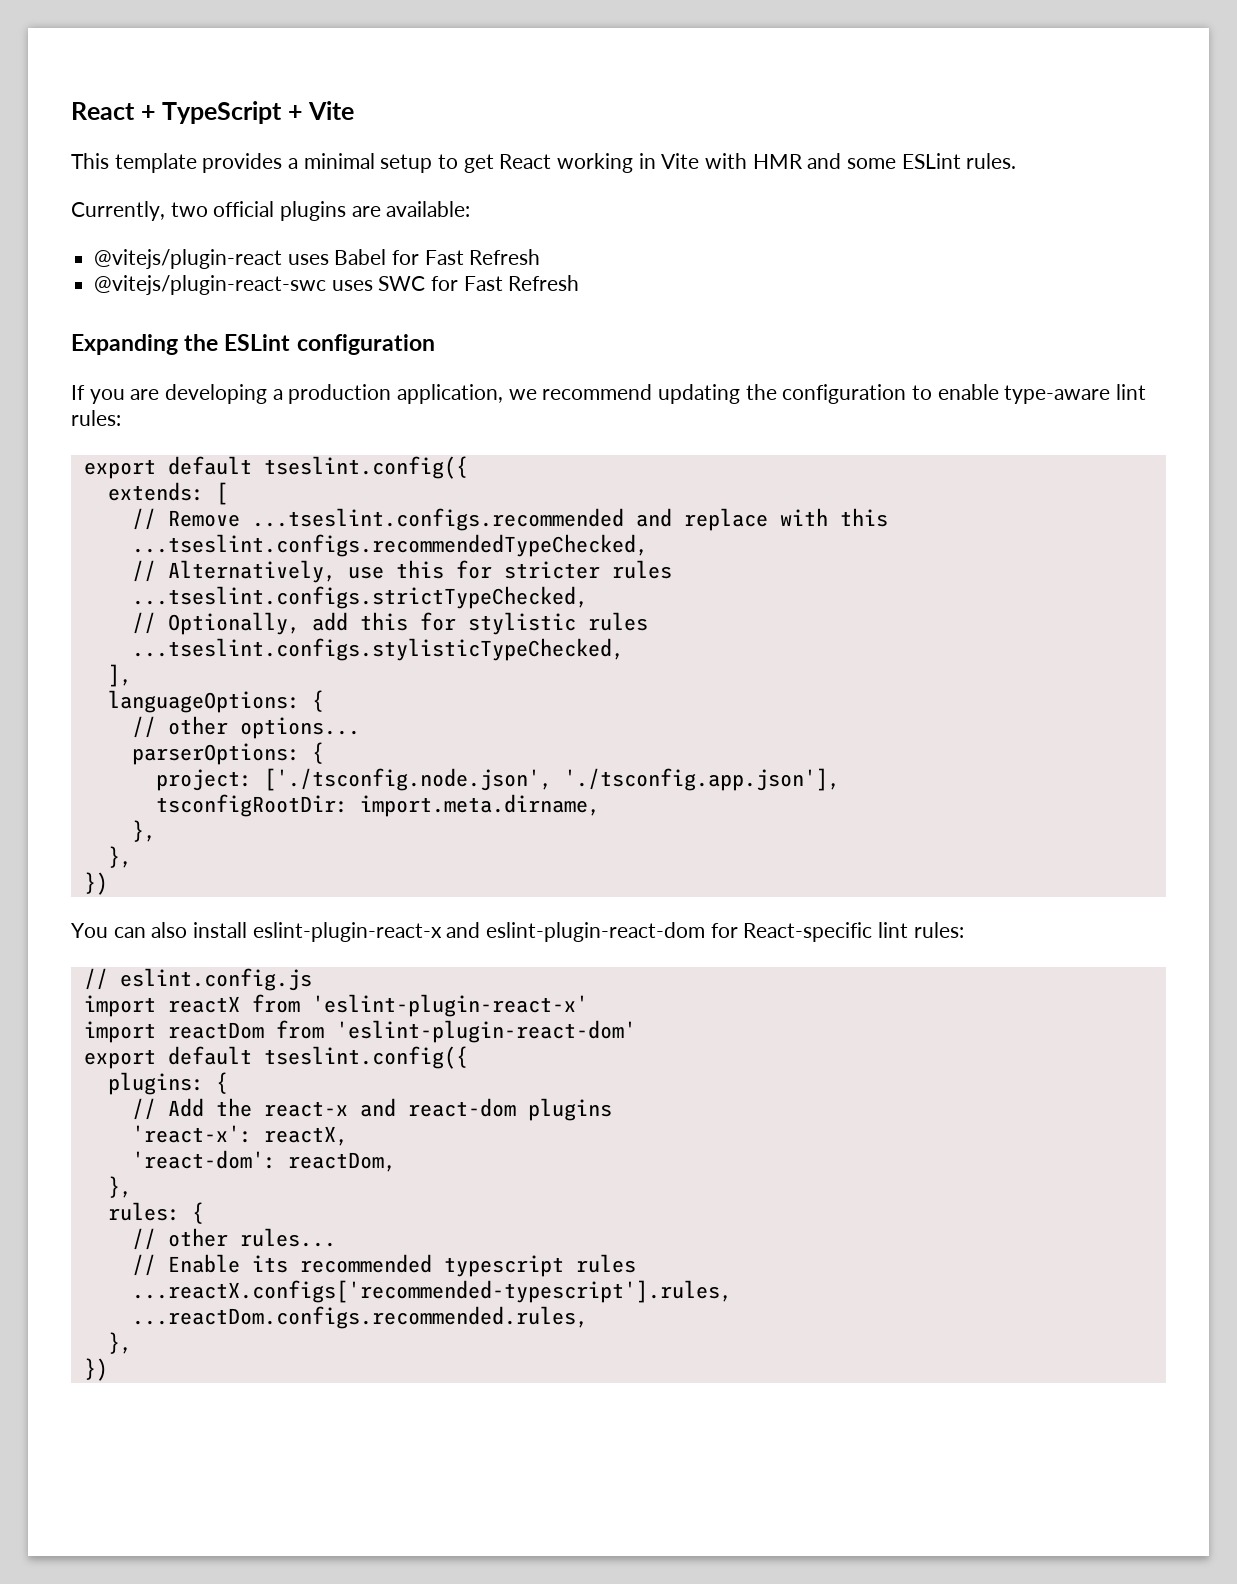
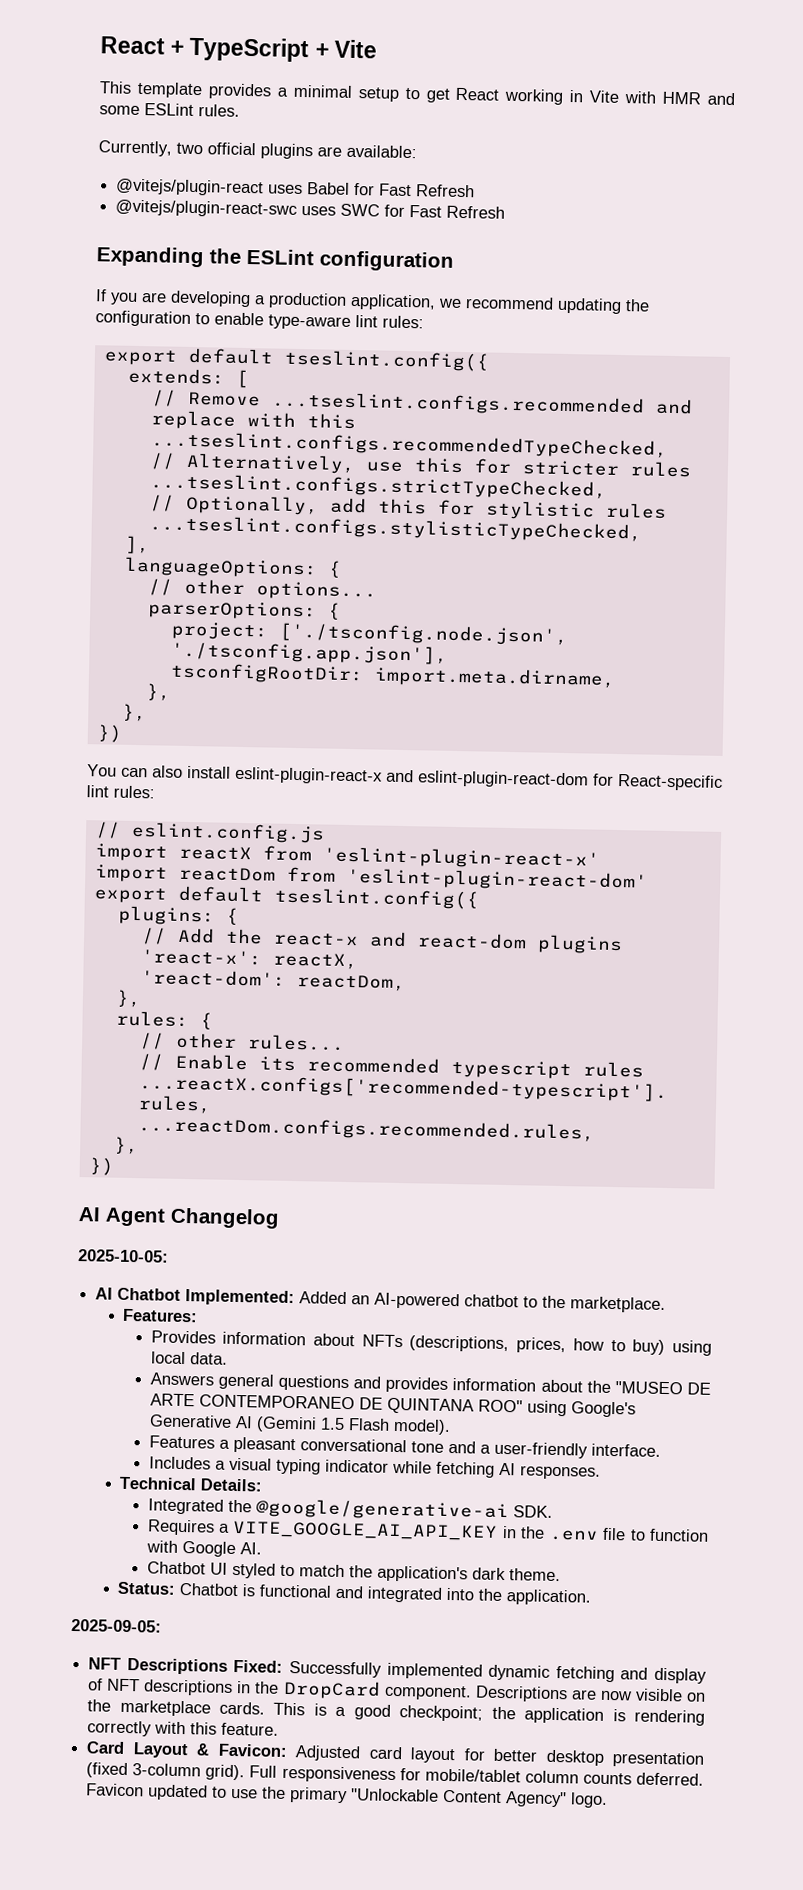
+ AI Agent Changelog
+ 2025-10-05:
+ AI Chatbot Implemented: Added an AI-powered chatbot to the marketplace.
+ Features:
+ Provides information about NFTs (descriptions, prices, how to buy) using local data.
+ Answers general questions and provides information about the "MUSEO DE ARTE CONTEMPORANEO DE QUINTANA ROO" using Google's Generative AI (Gemini 1.5 Flash model).
+ Features a pleasant conversational tone and a user-friendly interface.
+ Includes a visual typing indicator while fetching AI responses.
+ Technical Details:
+ Integrated the @google/generative-ai SDK.
+ Requires a VITE_GOOGLE_AI_API_KEY in the .env file to function with Google AI.
+ Chatbot UI styled to match the application's dark theme.
+ Status: Chatbot is functional and integrated into the application.
+ 2025-09-05:
+ NFT Descriptions Fixed: Successfully implemented dynamic fetching and display of NFT descriptions in the DropCard component. Descriptions are now visible on the marketplace cards. This is a good checkpoint; the application is rendering correctly with this feature.
+ Card Layout & Favicon: Adjusted card layout for better desktop presentation (fixed 3-column grid). Full responsiveness for mobile/tablet column counts deferred. Favicon updated to use the primary "Unlockable Content Agency" logo.

